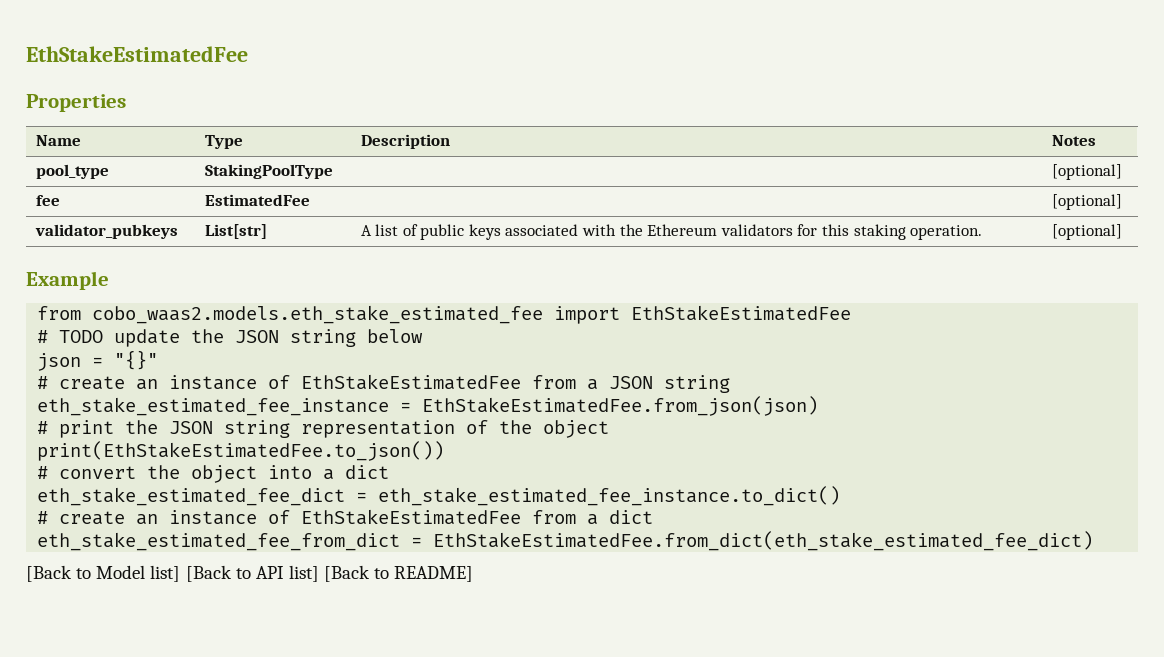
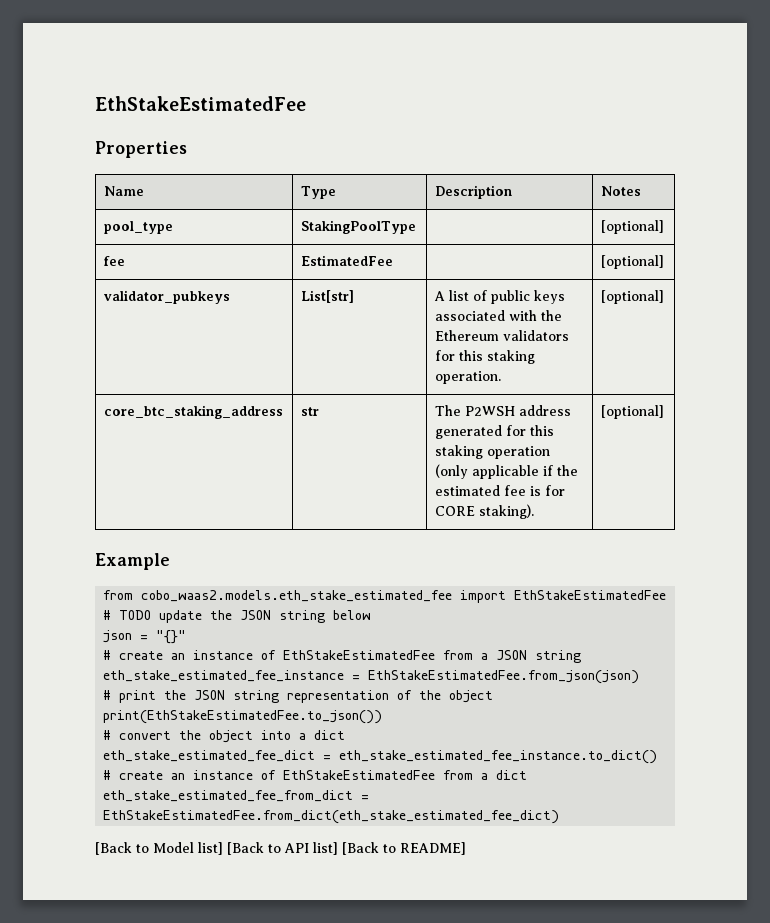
+ core_btc_staking_address | str | The P2WSH address generated for this staking operation (only applicable if the estimated fee is for CORE staking). | [optional]

